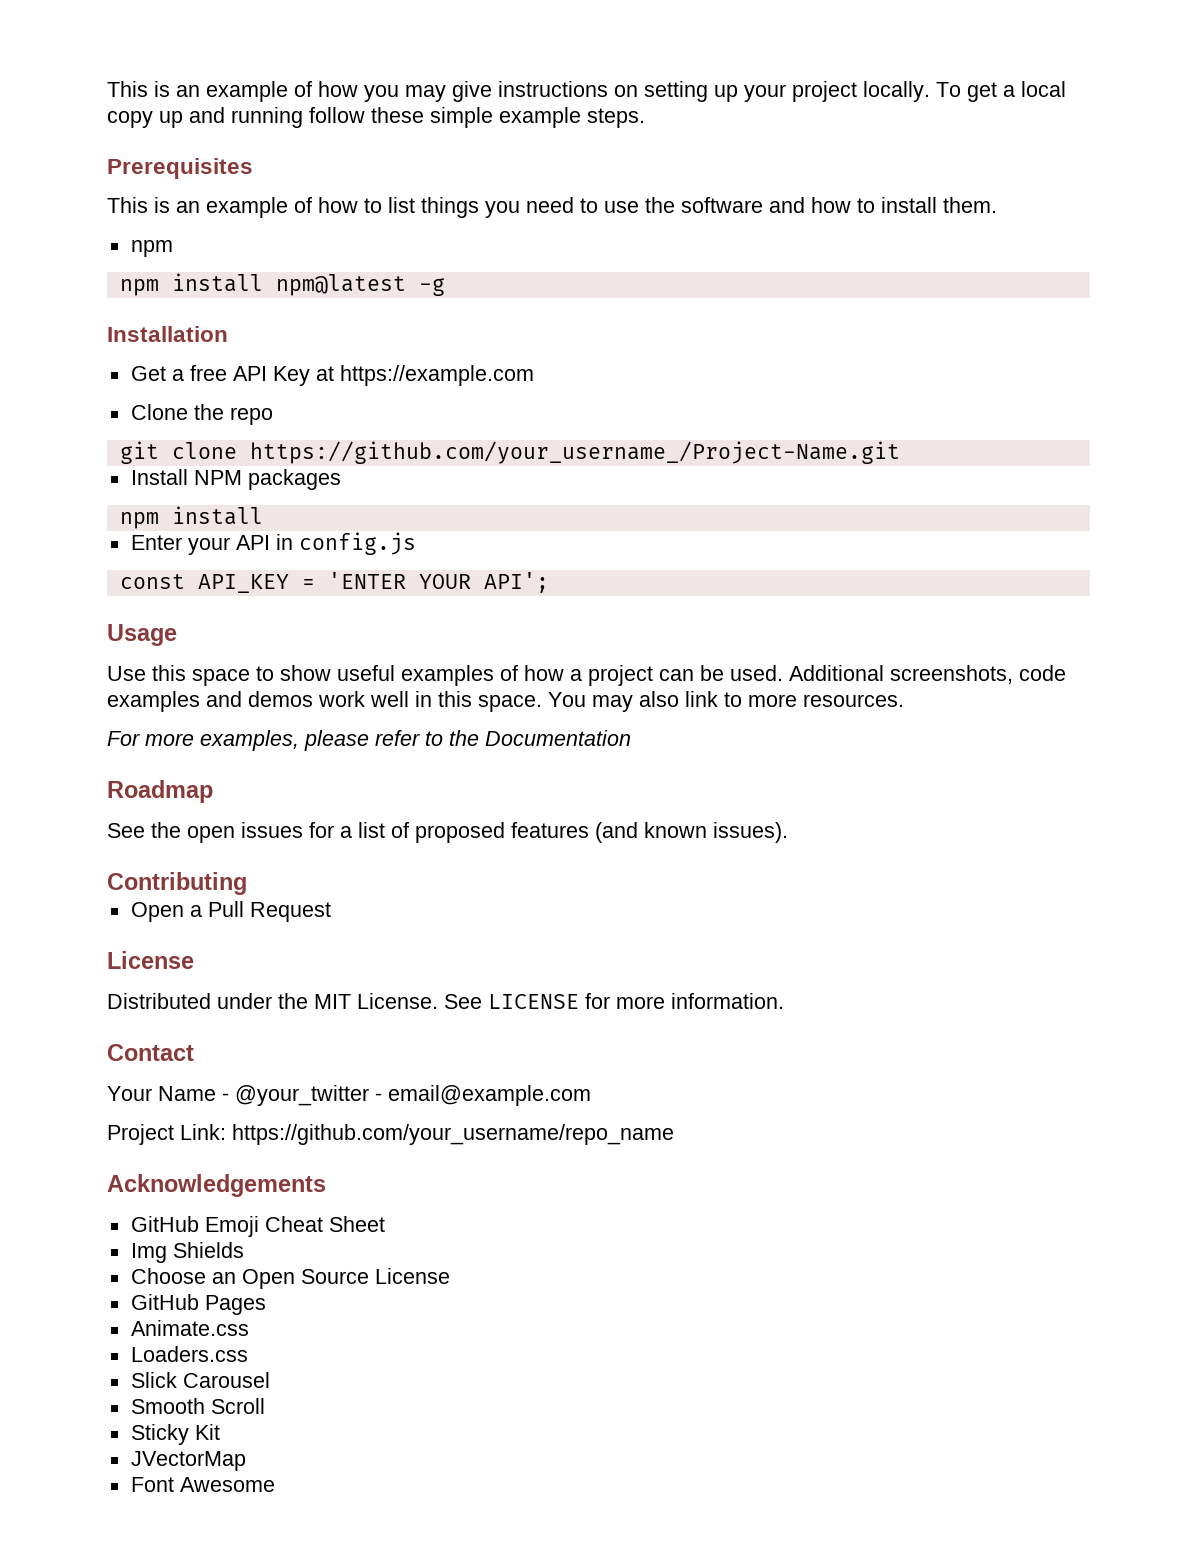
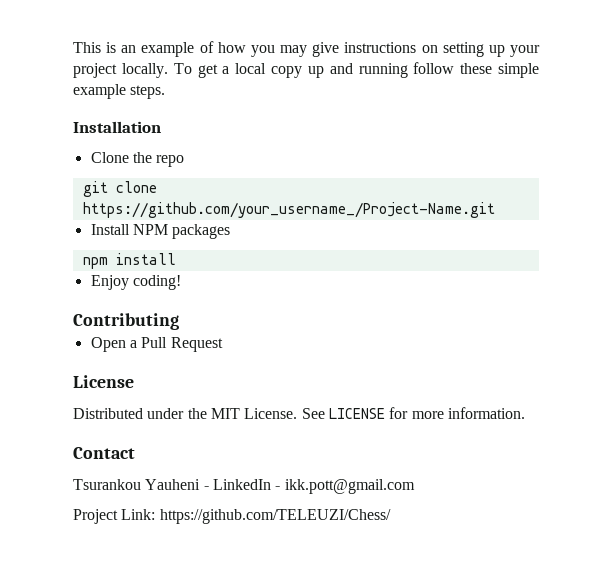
- Prerequisites
- This is an example of how to list things you need to use the software and how to install them.
- npm
- npm install npm@latest -g
  Installation
- Get a free API Key at https://example.com
- Enter your API in config.js
- const API_KEY = 'ENTER YOUR API';
- Usage
- Use this space to show useful examples of how a project can be used. Additional screenshots, code examples and demos work well in this space. You may also link to more resources.
- For more examples, please refer to the Documentation
- Roadmap
- See the open issues for a list of proposed features (and known issues).
+ Enjoy coding!
- Your Name - @your_twitter - email@example.com
- Project Link: https://github.com/your_username/repo_name
- Acknowledgements
- GitHub Emoji Cheat Sheet
- Img Shields
- Choose an Open Source License
- GitHub Pages
- Animate.css
- Loaders.css
- Slick Carousel
- Smooth Scroll
- Sticky Kit
- JVectorMap
- Font Awesome
+ Tsurankou Yauheni - LinkedIn - ikk.pott@gmail.com
+ Project Link: https://github.com/TELEUZI/Chess/

